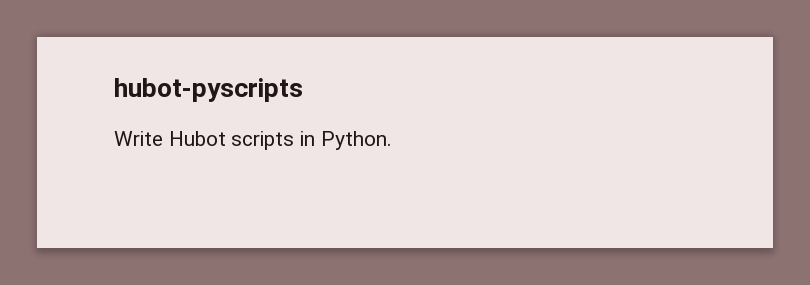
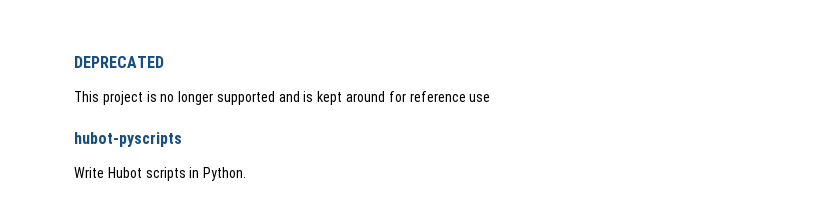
+ DEPRECATED
+ This project is no longer supported and is kept around for reference use

